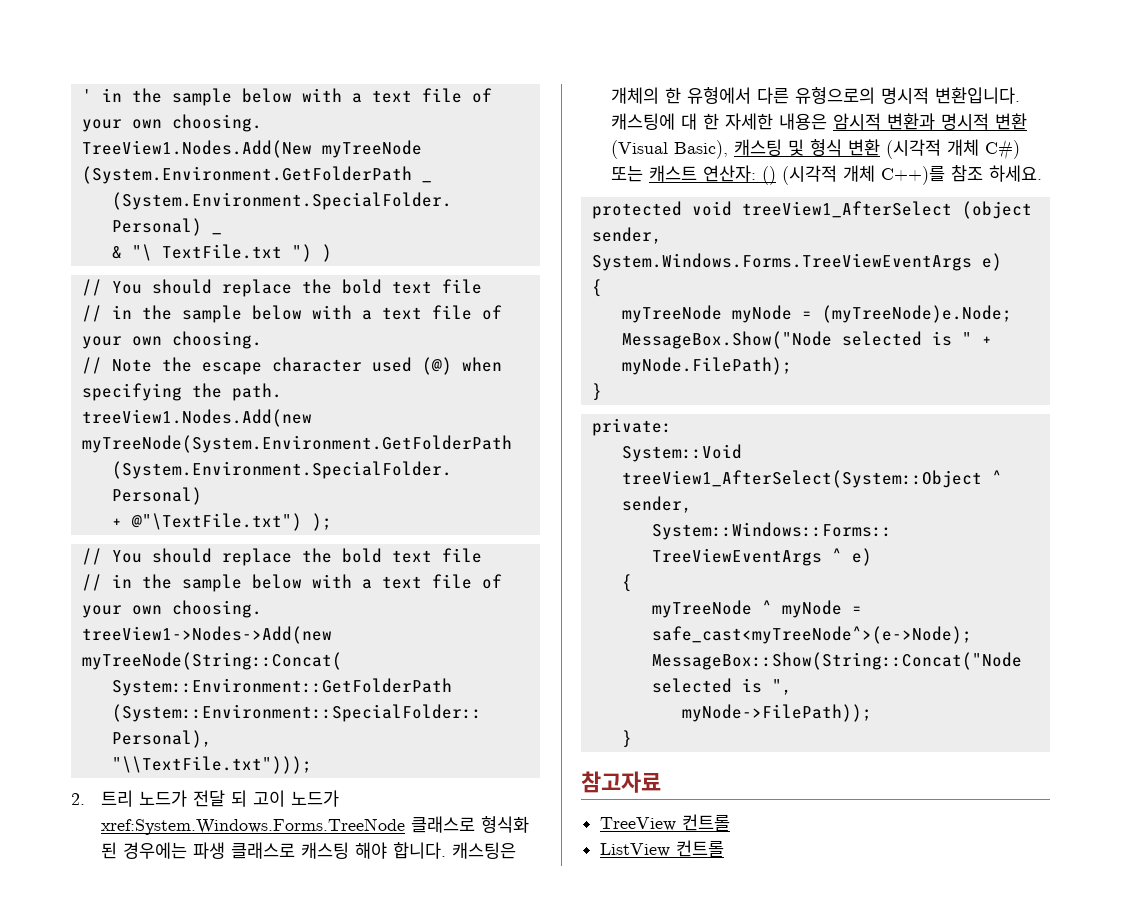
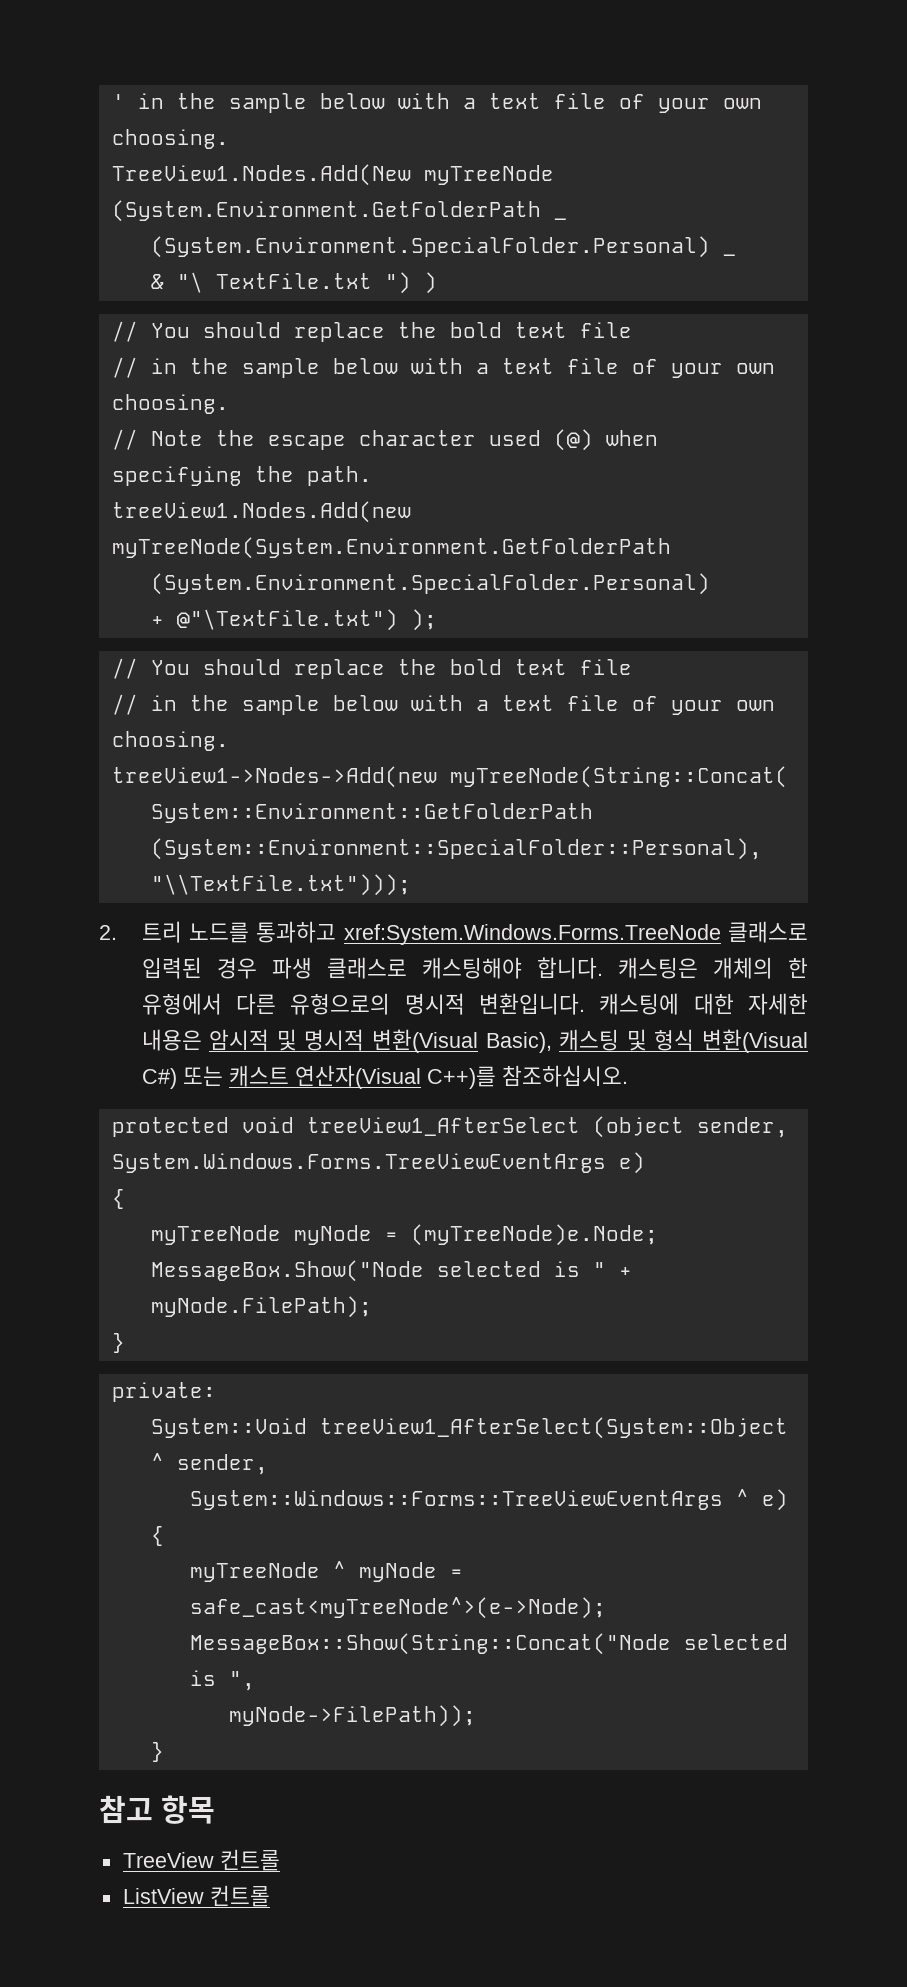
- 2. 트리 노드가 전달 되 고이 노드가 xref:System.Windows.Forms.TreeNode 클래스로 형식화 된 경우에는 파생 클래스로 캐스팅 해야 합니다.
+ 2. 트리 노드를 통과하고 xref:System.Windows.Forms.TreeNode 클래스로 입력된 경우 파생 클래스로 캐스팅해야 합니다.
- 캐스팅에 대 한 자세한 내용은 암시적 변환과 명시적 변환 (Visual Basic), 캐스팅 및 형식 변환 (시각적 개체 C#) 또는 캐스트 연산자: () (시각적 개체 C++)를 참조 하세요.
+ 캐스팅에 대한 자세한 내용은 암시적 및 명시적 변환(Visual Basic), 캐스팅 및 형식 변환(Visual C#) 또는 캐스트 연산자(Visual C++)를 참조하십시오.
- 참고자료
+ 참고 항목

